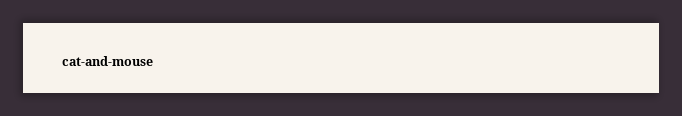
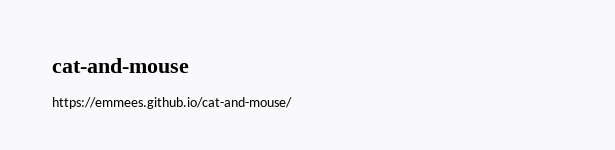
+ https://emmees.github.io/cat-and-mouse/

